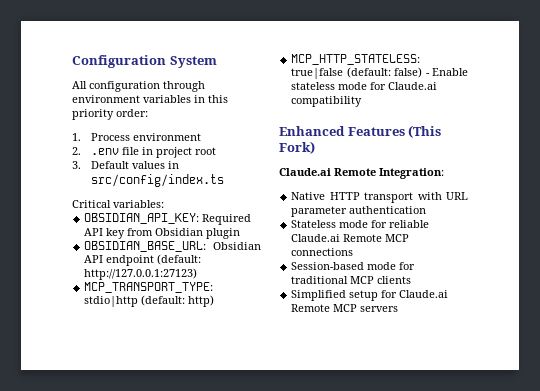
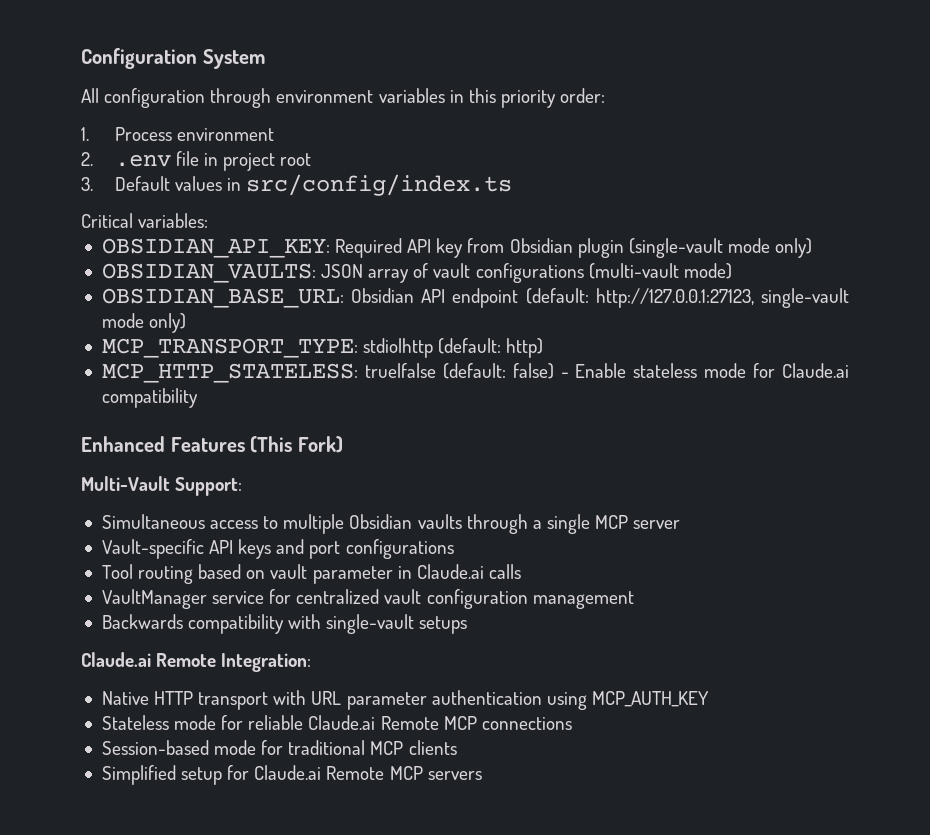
- OBSIDIAN_API_KEY: Required API key from Obsidian plugin
+ OBSIDIAN_API_KEY: Required API key from Obsidian plugin (single-vault mode only)
+ OBSIDIAN_VAULTS: JSON array of vault configurations (multi-vault mode)
- OBSIDIAN_BASE_URL: Obsidian API endpoint (default: http://127.0.0.1:27123)
+ OBSIDIAN_BASE_URL: Obsidian API endpoint (default: http://127.0.0.1:27123, single-vault mode only)
+ Multi-Vault Support:
+ Simultaneous access to multiple Obsidian vaults through a single MCP server
+ Vault-specific API keys and port configurations
+ Tool routing based on vault parameter in Claude.ai calls
+ VaultManager service for centralized vault configuration management
+ Backwards compatibility with single-vault setups
- Native HTTP transport with URL parameter authentication
+ Native HTTP transport with URL parameter authentication using MCP_AUTH_KEY

